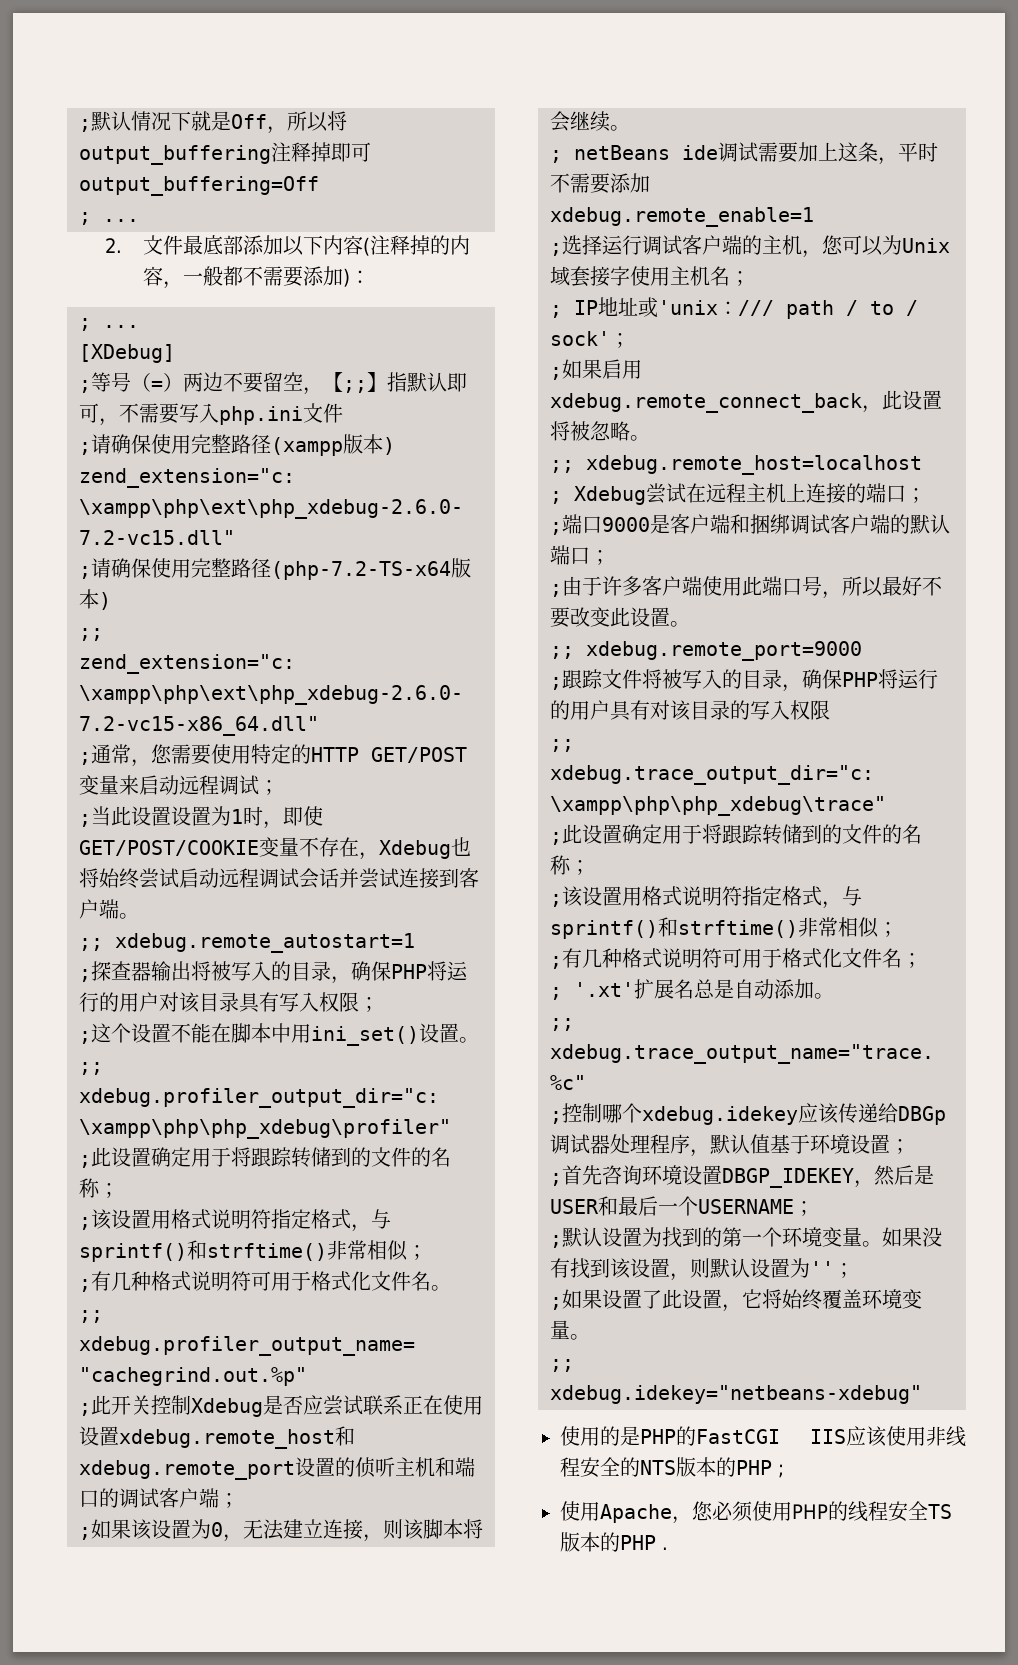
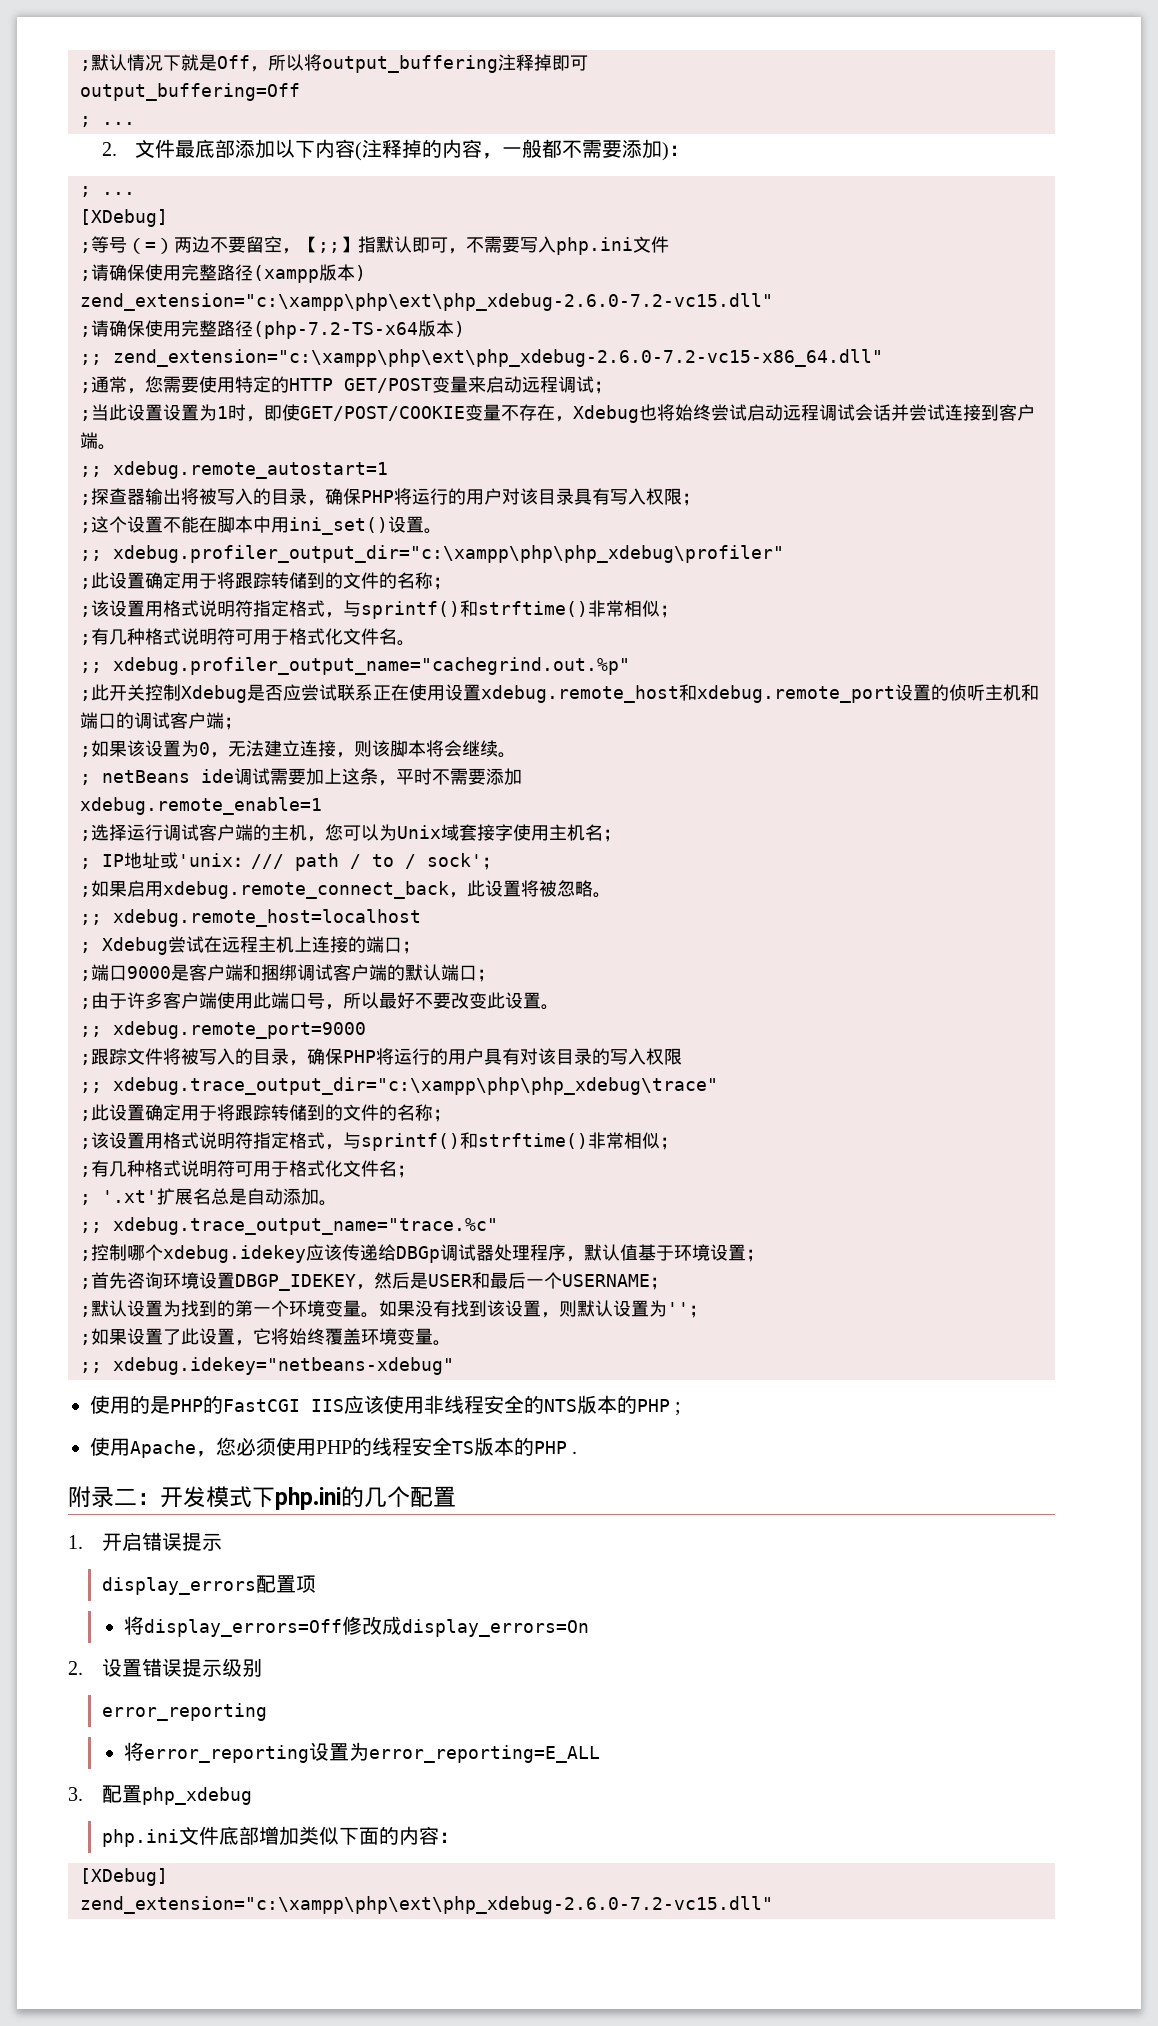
+ 附录二：开发模式下php.ini的几个配置
+ 1.开启错误提示
+ display_errors配置项
+ 将display_errors=Off修改成display_errors=On
+ 2.设置错误提示级别
+ error_reporting
+ 将error_reporting设置为error_reporting=E_ALL
+ 3.配置php_xdebug
+ php.ini文件底部增加类似下面的内容：
+ [XDebug]
+ zend_extension="c:\xampp\php\ext\php_xdebug-2.6.0-7.2-vc15.dll"

